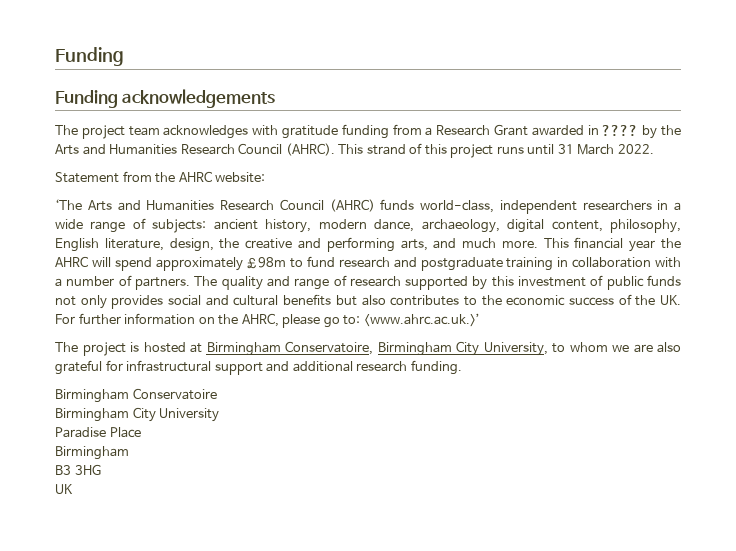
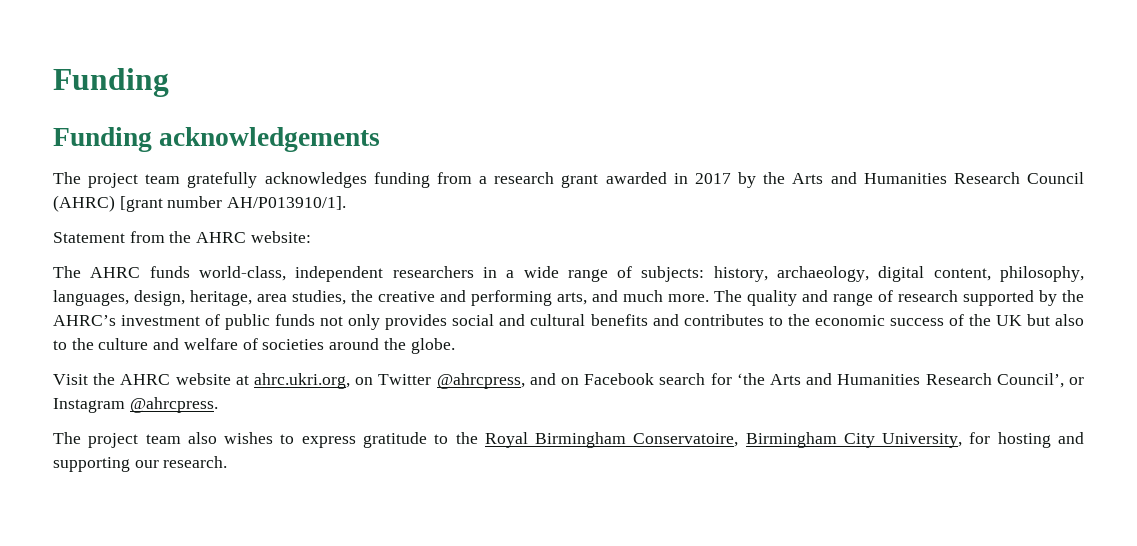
- The project team acknowledges with gratitude funding from a Research Grant awarded in ???? by the Arts and Humanities Research Council (AHRC). This strand of this project runs until 31 March 2022.
+ The project team gratefully acknowledges funding from a research grant awarded in 2017 by the Arts and Humanities Research Council (AHRC) [grant number AH/P013910/1].
- ‘The Arts and Humanities Research Council (AHRC) funds world-class, independent researchers in a wide range of subjects: ancient history, modern dance, archaeology, digital content, philosophy, English literature, design, the creative and performing arts, and much more.
+ The AHRC funds world-class, independent researchers in a wide range of subjects: history, archaeology, digital content, philosophy, languages, design, heritage, area studies, the creative and performing arts, and much more.
- This financial year the AHRC will spend approximately £98m to fund research and postgraduate training in collaboration with a number of partners.
- The quality and range of research supported by this investment of public funds not only provides social and cultural benefits but also contributes to the economic success of the UK. For further information on the AHRC, please go to: <www.ahrc.ac.uk.>’
- The project is hosted at Birmingham Conservatoire, Birmingham City University, to whom we are also grateful for infrastructural support and additional research funding.
- Birmingham Conservatoire
- Birmingham City University
- Paradise Place
- Birmingham
- B3 3HG
- UK
+ The quality and range of research supported by the AHRC’s investment of public funds not only provides social and cultural benefits and contributes to the economic success of the UK but also to the culture and welfare of societies around the globe.
+ Visit the AHRC website at ahrc.ukri.org, on Twitter @ahrcpress, and on Facebook search for ‘the Arts and Humanities Research Council’, or Instagram @ahrcpress.
+ The project team also wishes to express gratitude to the Royal Birmingham Conservatoire, Birmingham City University, for hosting and supporting our research.

